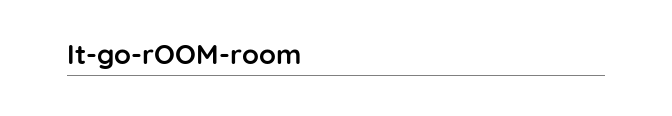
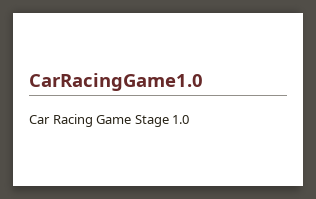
- It-go-rOOM-room
+ CarRacingGame1.0
+ Car Racing Game Stage 1.0

